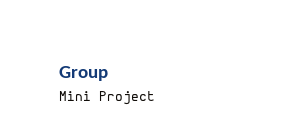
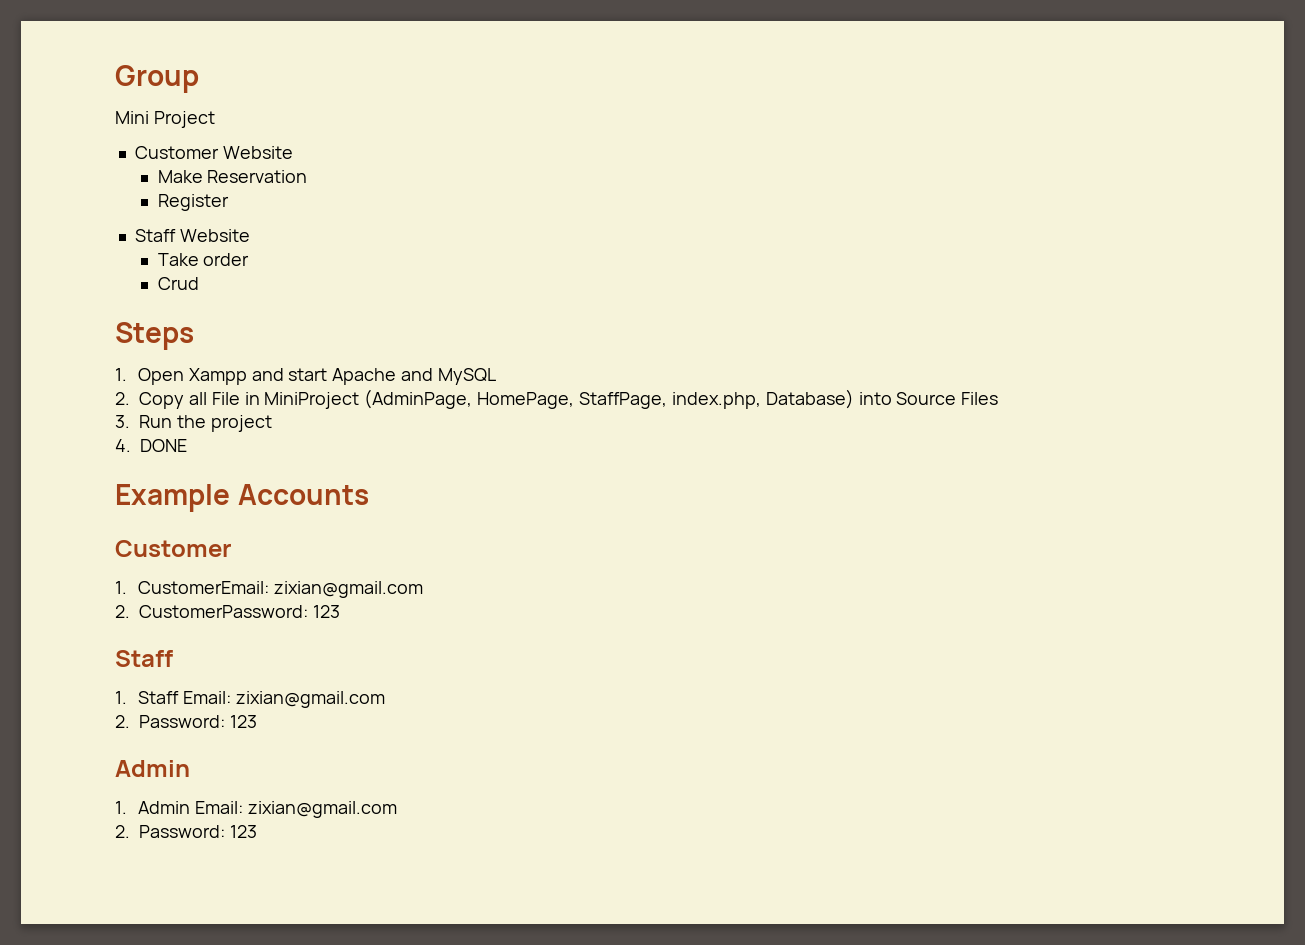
+ Customer Website
+ Make Reservation
+ Register
+ Staff Website
+ Take order
+ Crud
+ Steps
+ 1. Open Xampp and start Apache and MySQL
+ 2. Copy all File in MiniProject (AdminPage, HomePage, StaffPage, index.php, Database) into Source Files
+ 3. Run the project
+ 4. DONE
+ Example Accounts
+ Customer
+ 1. CustomerEmail: zixian@gmail.com
+ 2. CustomerPassword: 123
+ Staff
+ 1. Staff Email: zixian@gmail.com
+ 2. Password: 123
+ Admin
+ 1. Admin Email: zixian@gmail.com
+ 2. Password: 123

